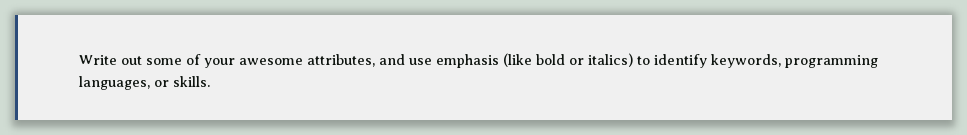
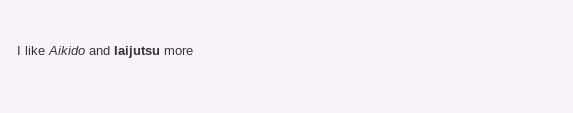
- Write out some of your awesome attributes, and use emphasis (like bold or italics) to identify keywords, programming languages, or skills.
+ I like Aikido and Iaijutsu more

